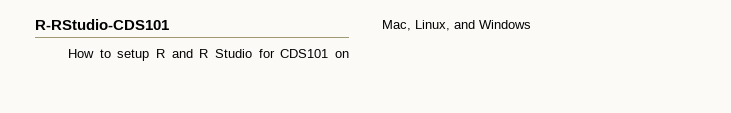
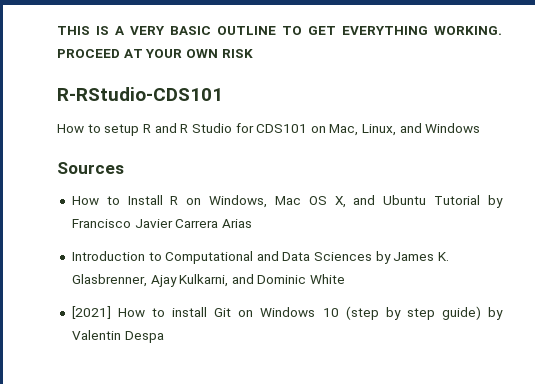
+ THIS IS A VERY BASIC OUTLINE TO GET EVERYTHING WORKING. PROCEED AT YOUR OWN RISK
+ Sources
+ How to Install R on Windows, Mac OS X, and Ubuntu Tutorial by Francisco Javier Carrera Arias
+ Introduction to Computational and Data Sciences by James K. Glasbrenner, Ajay Kulkarni, and Dominic White
+ [2021] How to install Git on Windows 10 (step by step guide) by Valentin Despa

